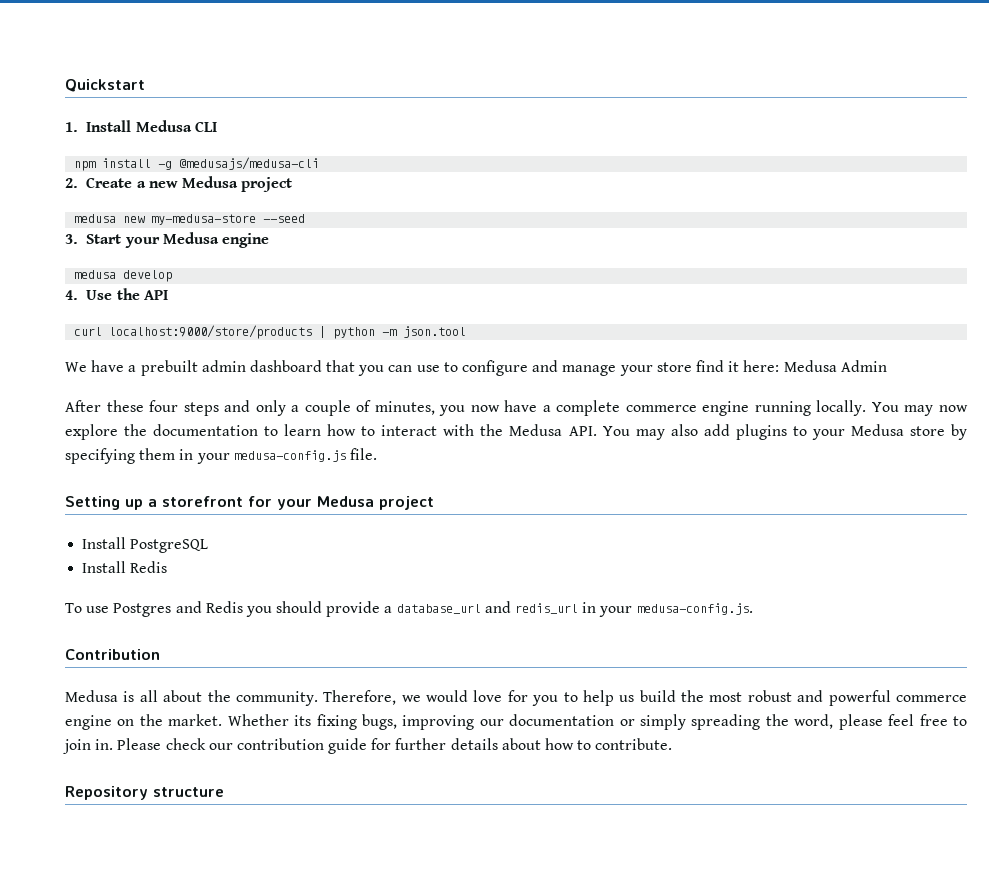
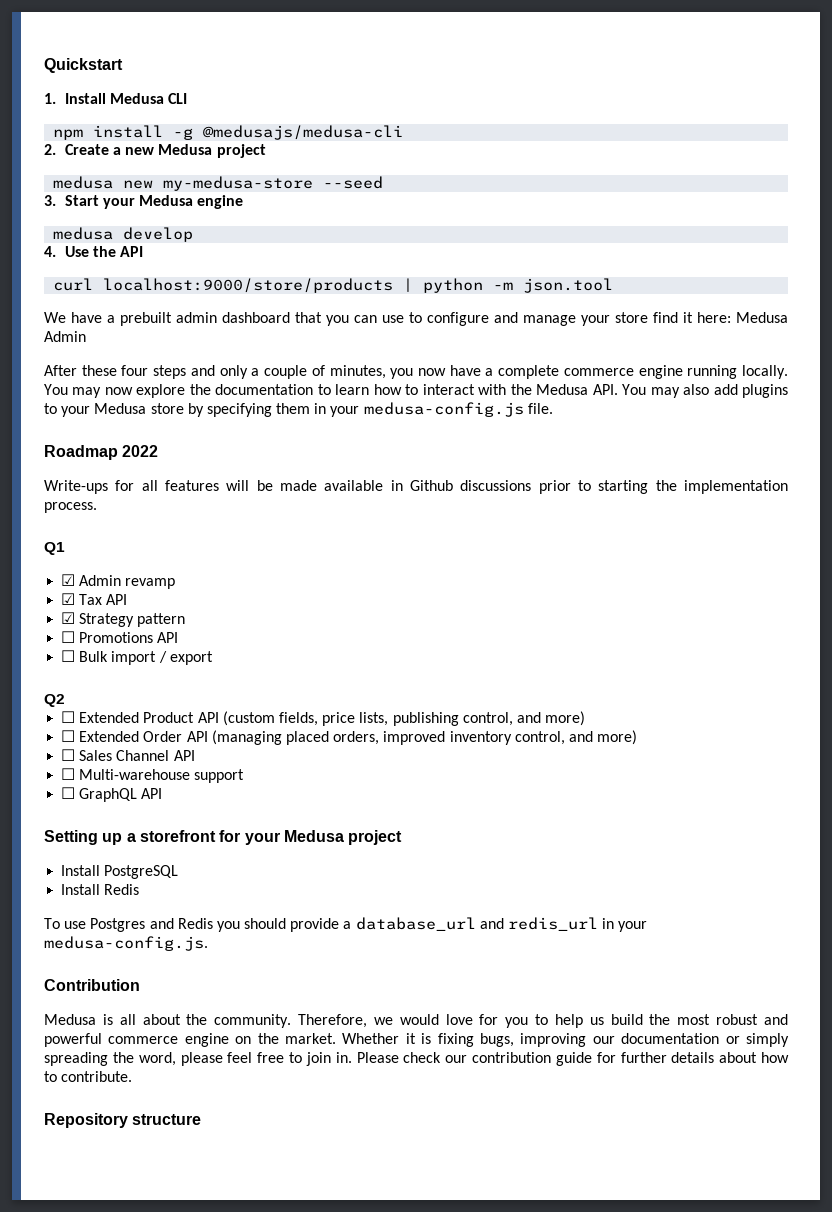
+ Roadmap 2022
+ Write-ups for all features will be made available in Github discussions prior to starting the implementation process.
+ Q1
+ ☑ Admin revamp
+ ☑ Tax API
+ ☑ Strategy pattern
+ ☐ Promotions API
+ ☐ Bulk import / export
+ Q2
+ ☐ Extended Product API (custom fields, price lists, publishing control, and more)
+ ☐ Extended Order API (managing placed orders, improved inventory control, and more)
+ ☐ Sales Channel API
+ ☐ Multi-warehouse support
+ ☐ GraphQL API
- Whether its fixing bugs, improving our documentation or simply spreading the word, please feel free to join in.
+ Whether it is fixing bugs, improving our documentation or simply spreading the word, please feel free to join in.

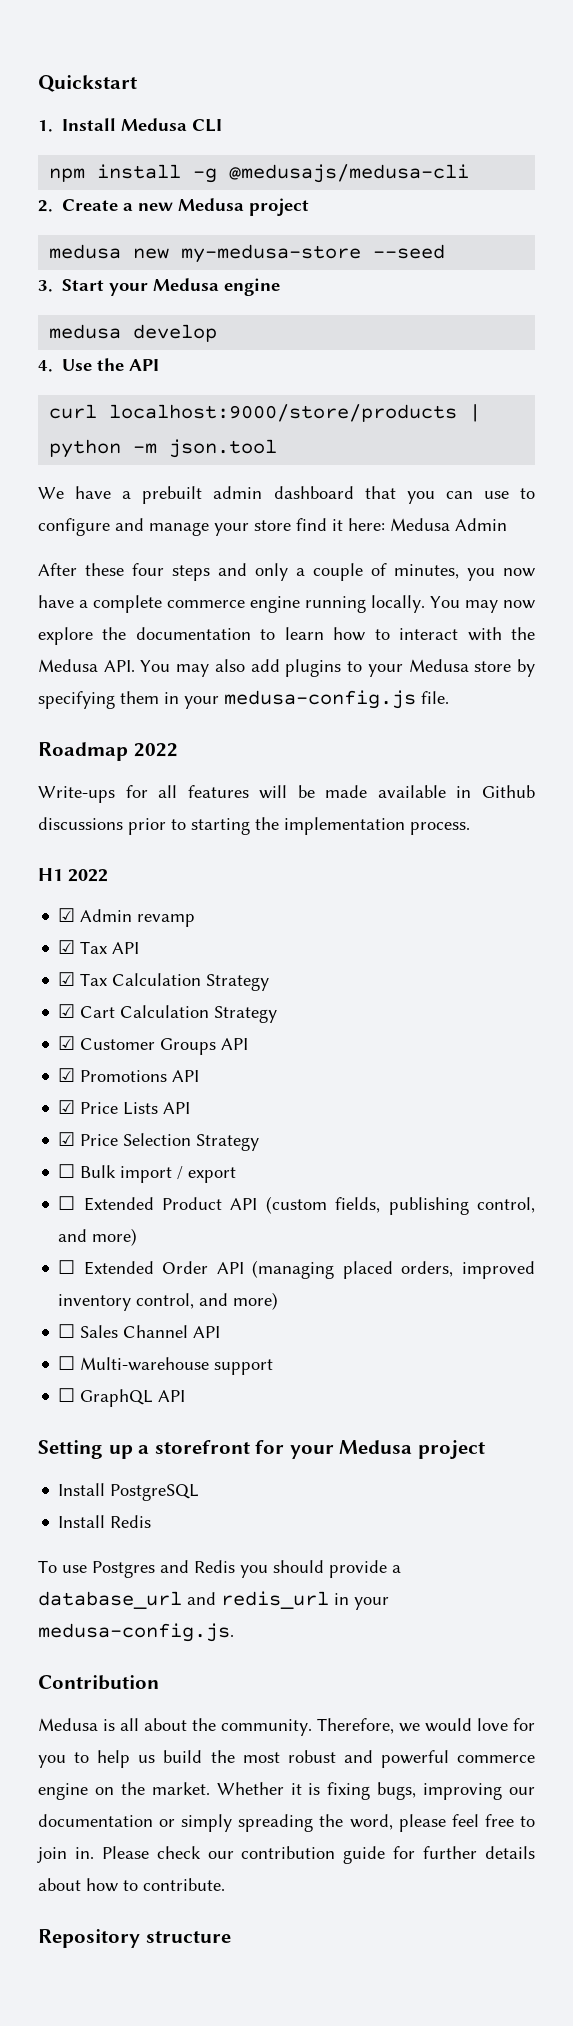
- Q1
+ H1 2022
- ☑ Strategy pattern
- ☐ Promotions API
+ ☑ Tax Calculation Strategy
+ ☑ Cart Calculation Strategy
+ ☑ Customer Groups API
+ ☑ Promotions API
+ ☑ Price Lists API
+ ☑ Price Selection Strategy
- Q2
- ☐ Extended Product API (custom fields, price lists, publishing control, and more)
+ ☐ Extended Product API (custom fields, publishing control, and more)

